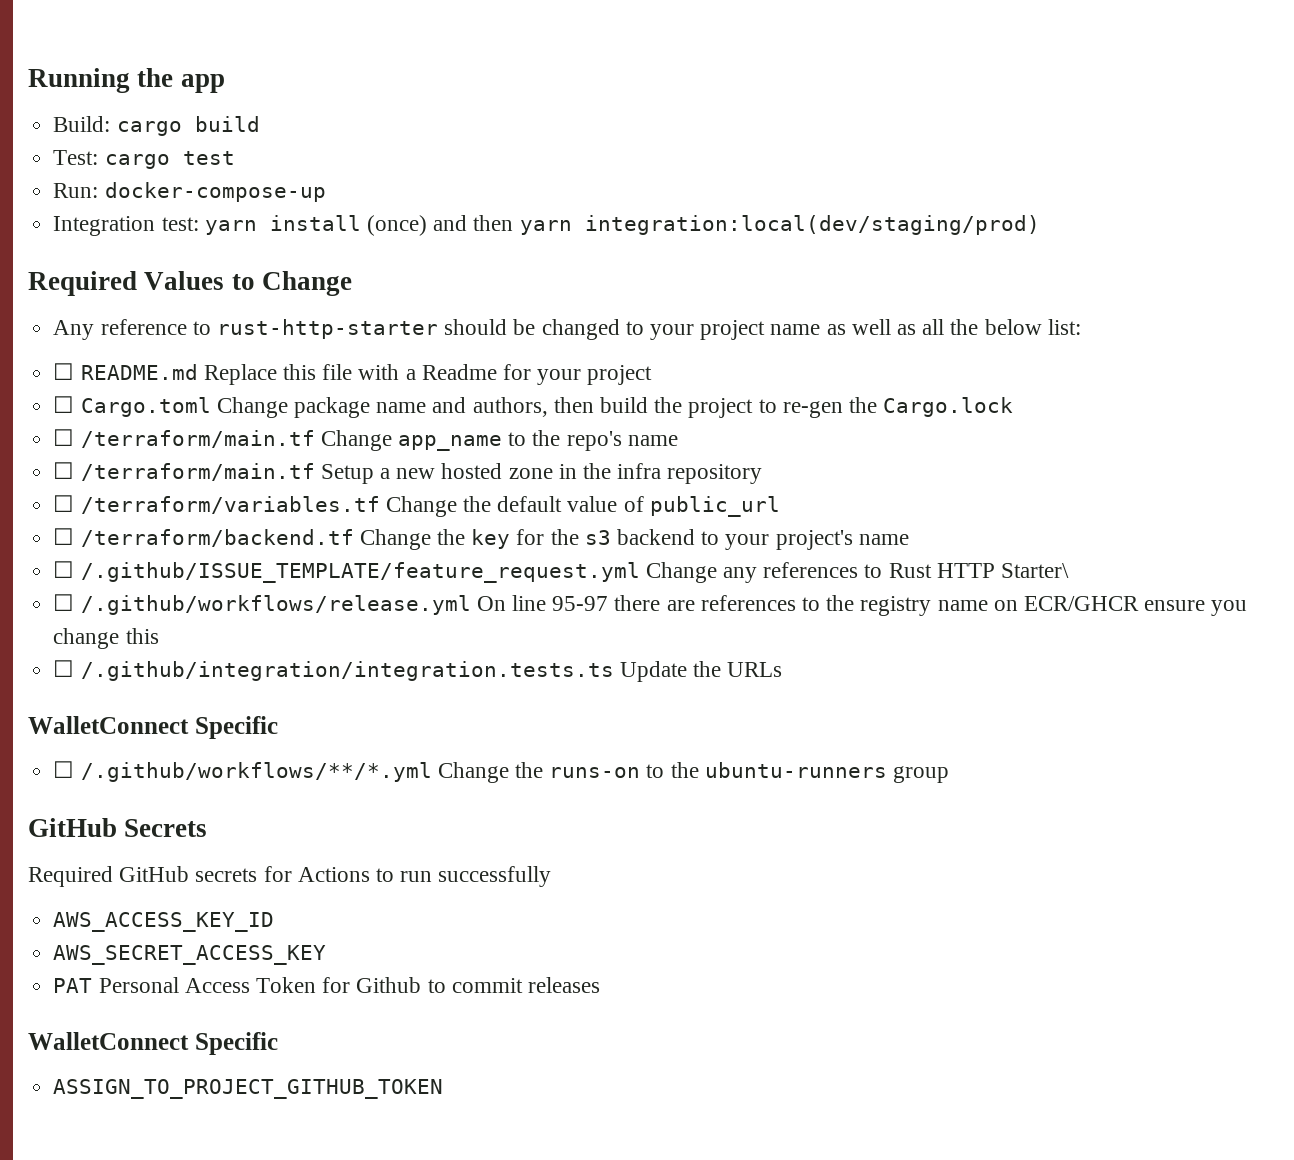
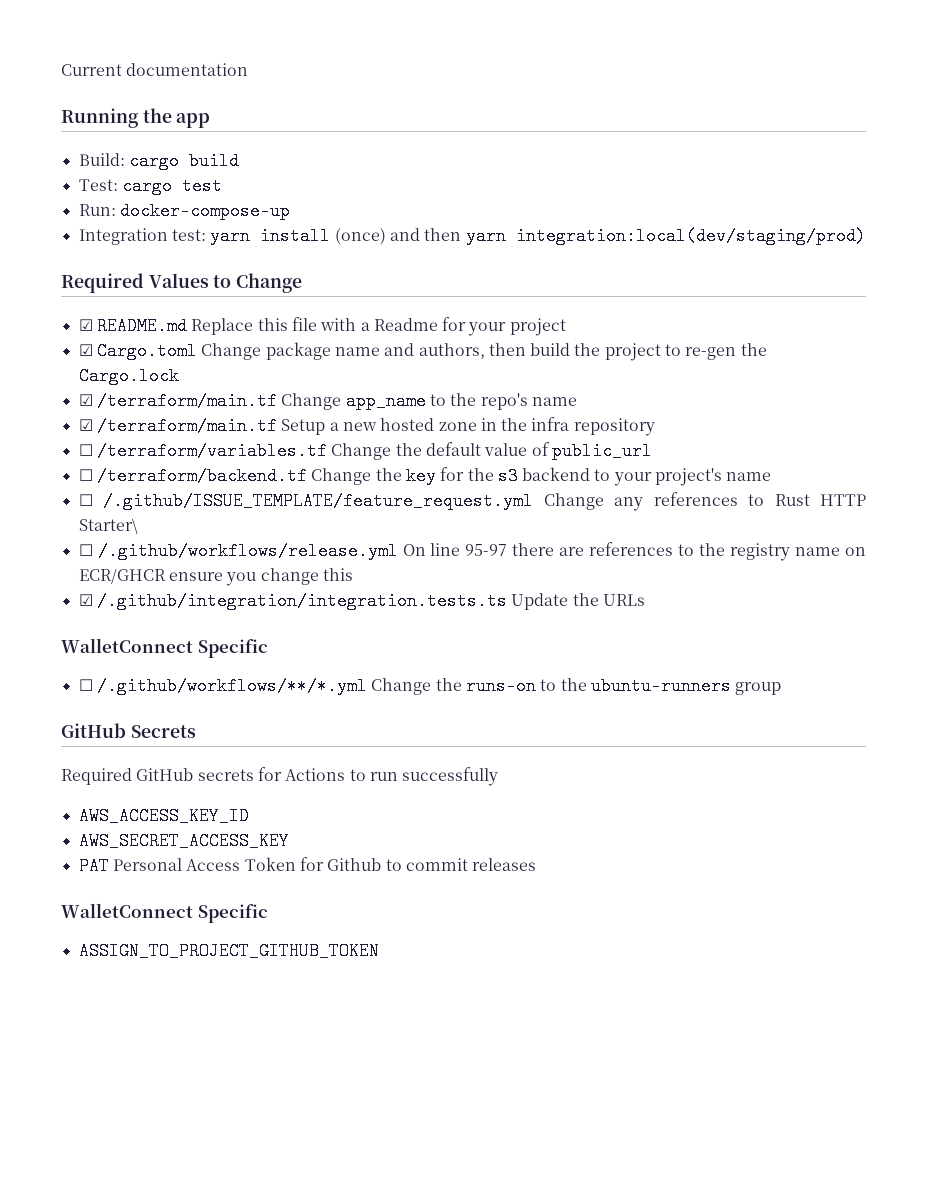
+ Current documentation
- Any reference to rust-http-starter should be changed to your project name as well as all the below list:
- ☐ README.md Replace this file with a Readme for your project
+ ☑ README.md Replace this file with a Readme for your project
- ☐ Cargo.toml Change package name and authors, then build the project to re-gen the Cargo.lock
+ ☑ Cargo.toml Change package name and authors, then build the project to re-gen the Cargo.lock
- ☐ /terraform/main.tf Change app_name to the repo's name
+ ☑ /terraform/main.tf Change app_name to the repo's name
- ☐ /terraform/main.tf Setup a new hosted zone in the infra repository
+ ☑ /terraform/main.tf Setup a new hosted zone in the infra repository
- ☐ /.github/integration/integration.tests.ts Update the URLs
+ ☑ /.github/integration/integration.tests.ts Update the URLs

